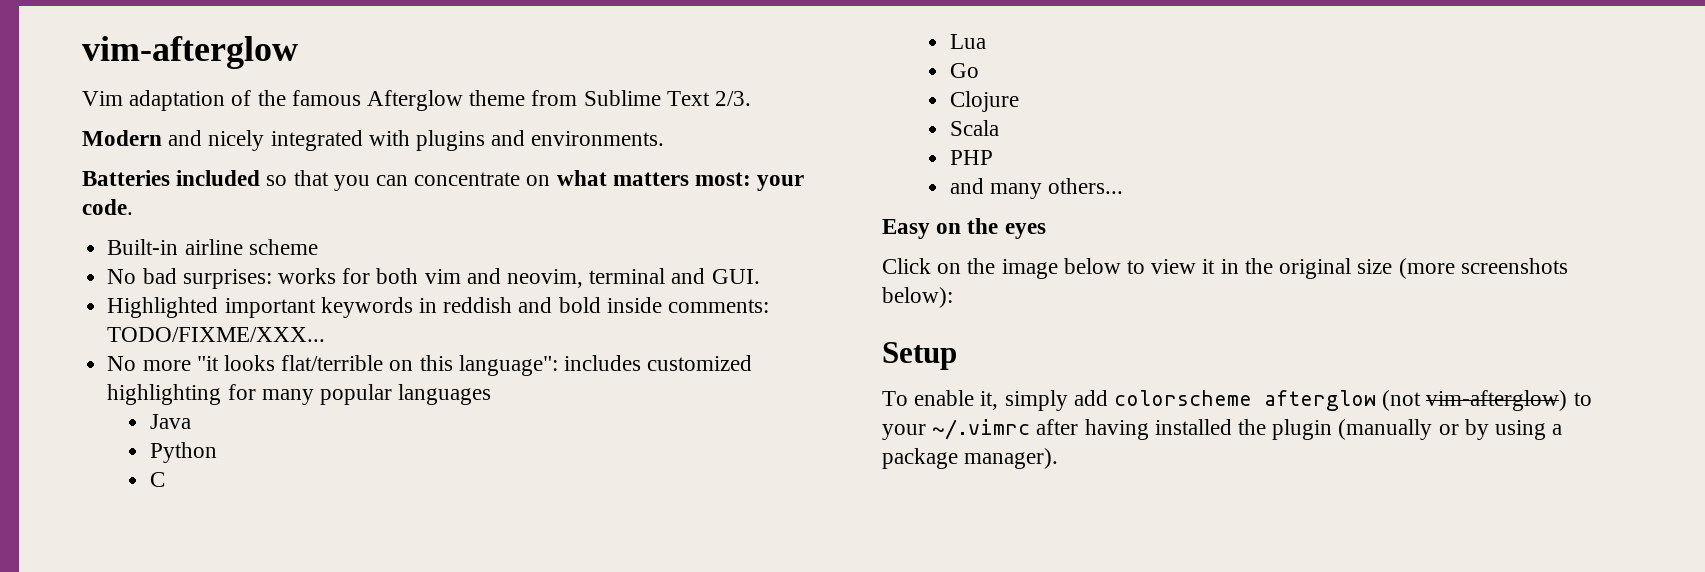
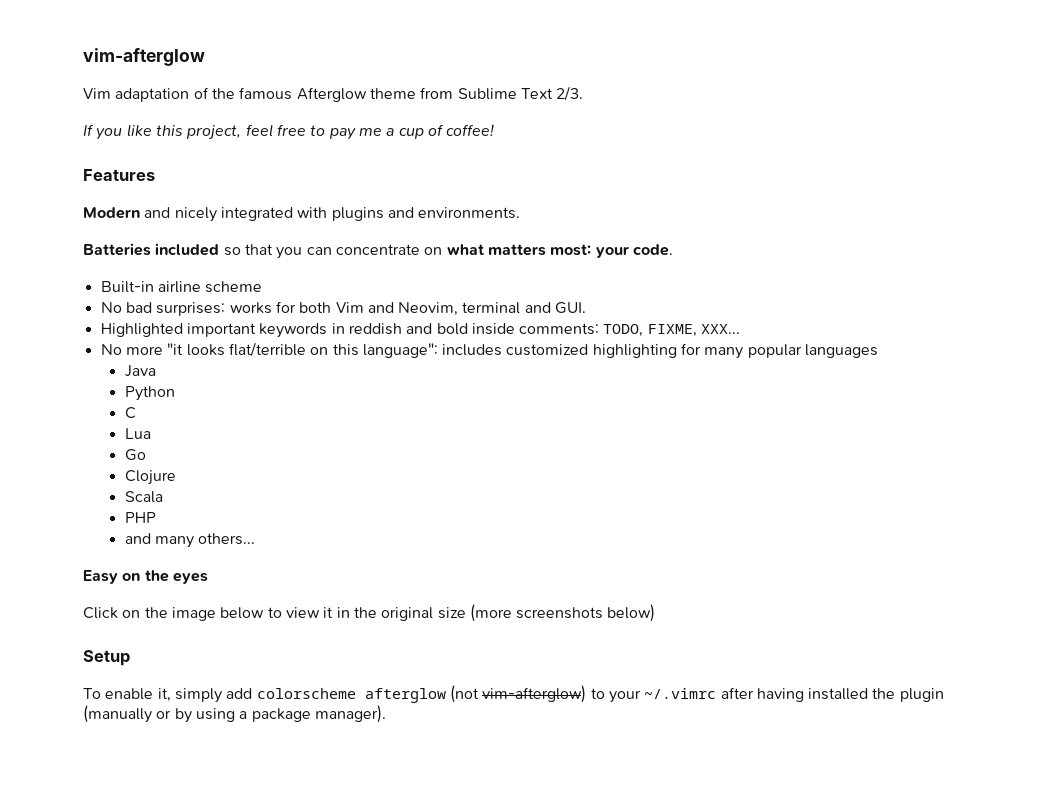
+ If you like this project, feel free to pay me a cup of coffee!
+ Features
- No bad surprises: works for both vim and neovim, terminal and GUI.
+ No bad surprises: works for both Vim and Neovim, terminal and GUI.
- Highlighted important keywords in reddish and bold inside comments: TODO/FIXME/XXX...
+ Highlighted important keywords in reddish and bold inside comments: TODO, FIXME, XXX...
- Click on the image below to view it in the original size (more screenshots below):
+ Click on the image below to view it in the original size (more screenshots below)

